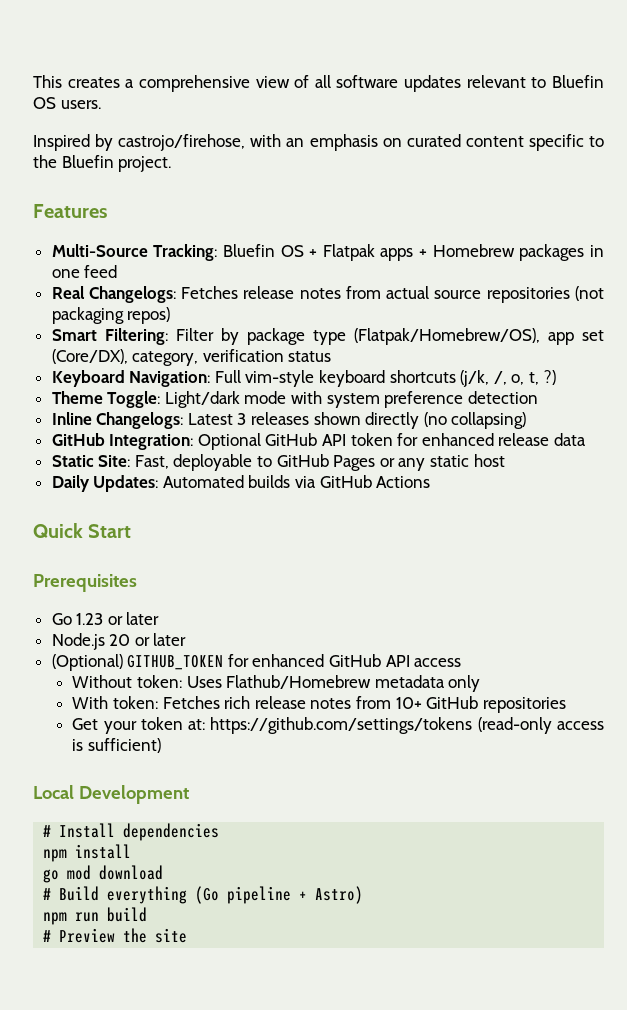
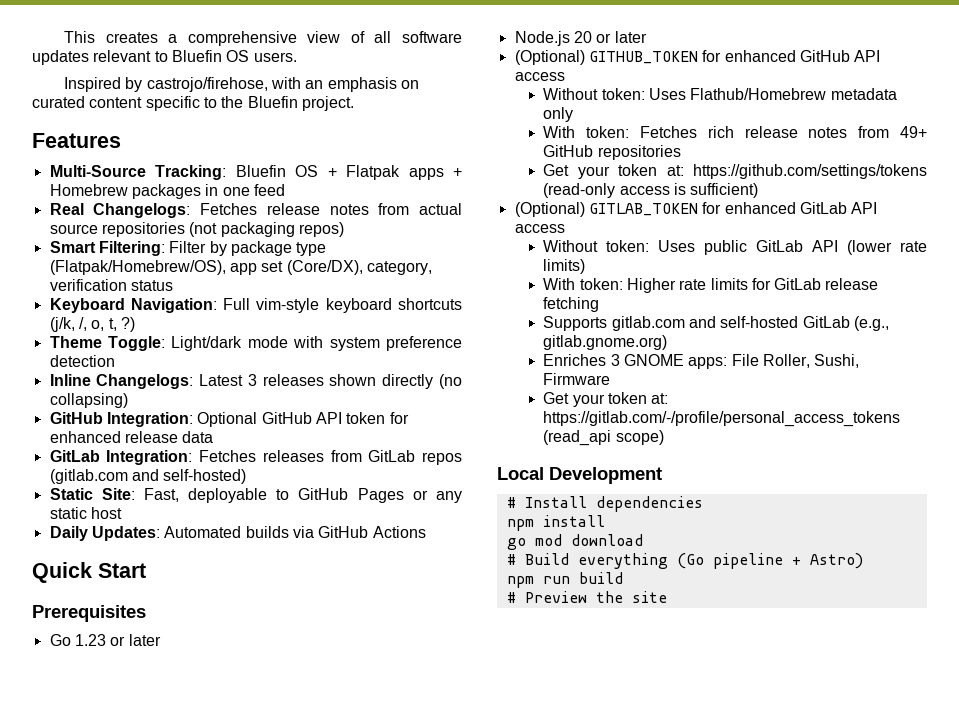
+ GitLab Integration: Fetches releases from GitLab repos (gitlab.com and self-hosted)
- With token: Fetches rich release notes from 10+ GitHub repositories
+ With token: Fetches rich release notes from 49+ GitHub repositories
+ (Optional) GITLAB_TOKEN for enhanced GitLab API access
+ Without token: Uses public GitLab API (lower rate limits)
+ With token: Higher rate limits for GitLab release fetching
+ Supports gitlab.com and self-hosted GitLab (e.g., gitlab.gnome.org)
+ Enriches 3 GNOME apps: File Roller, Sushi, Firmware
+ Get your token at: https://gitlab.com/-/profile/personal_access_tokens (read_api scope)

